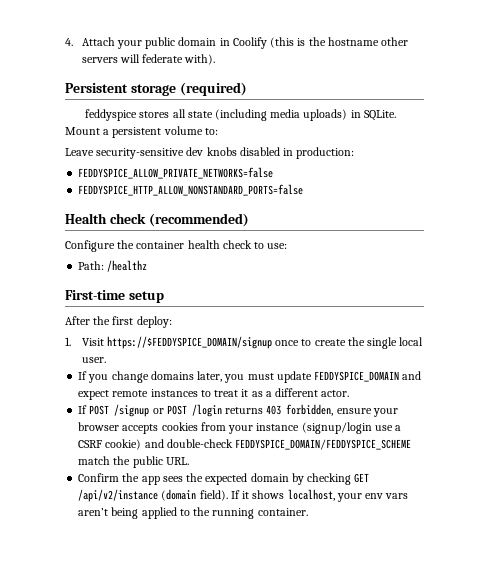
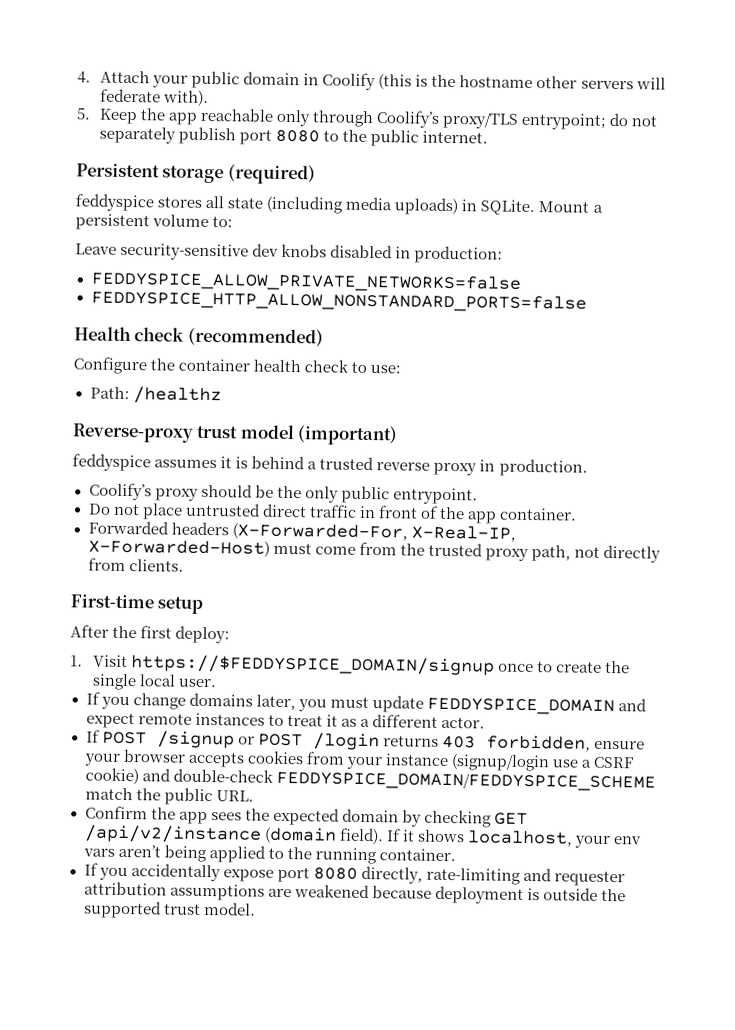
+ 5. Keep the app reachable only through Coolify’s proxy/TLS entrypoint; do not separately publish port 8080 to the public internet.
+ Reverse-proxy trust model (important)
+ feddyspice assumes it is behind a trusted reverse proxy in production.
+ Coolify’s proxy should be the only public entrypoint.
+ Do not place untrusted direct traffic in front of the app container.
+ Forwarded headers (X-Forwarded-For, X-Real-IP, X-Forwarded-Host) must come from the trusted proxy path, not directly from clients.
+ If you accidentally expose port 8080 directly, rate-limiting and requester attribution assumptions are weakened because deployment is outside the supported trust model.

